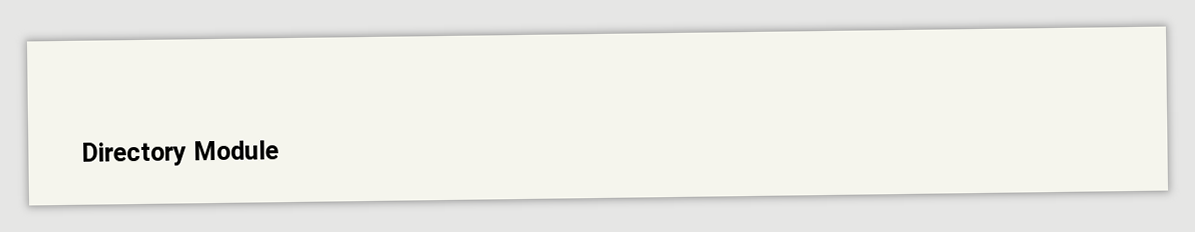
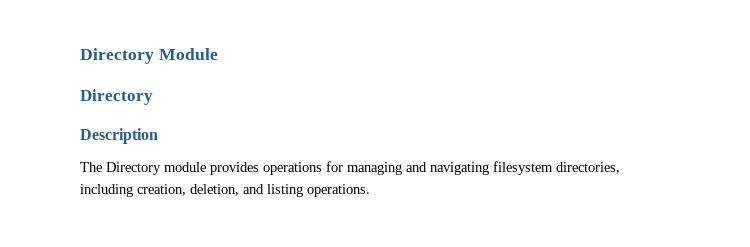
  Directory Module
+ Directory
+ Description
+ The Directory module provides operations for managing and navigating filesystem directories, including creation, deletion, and listing operations.

